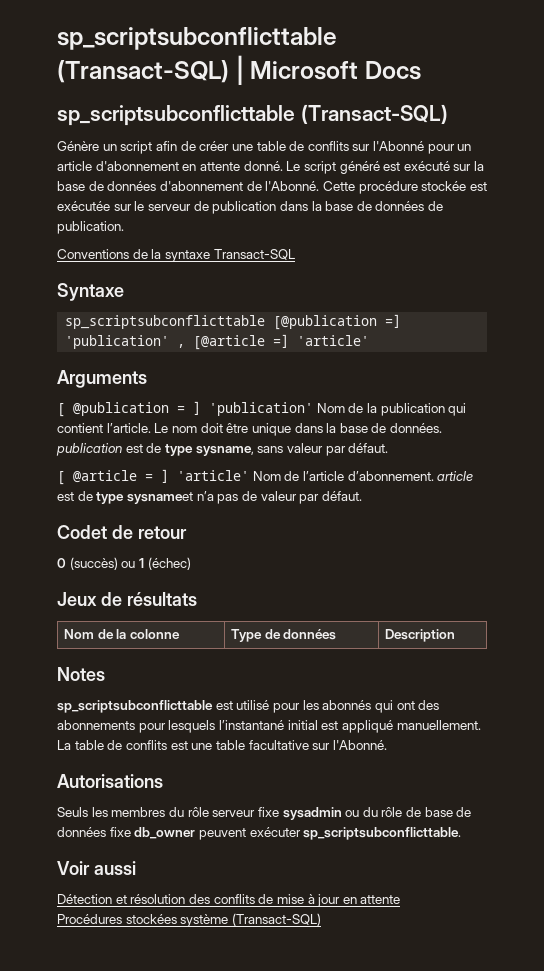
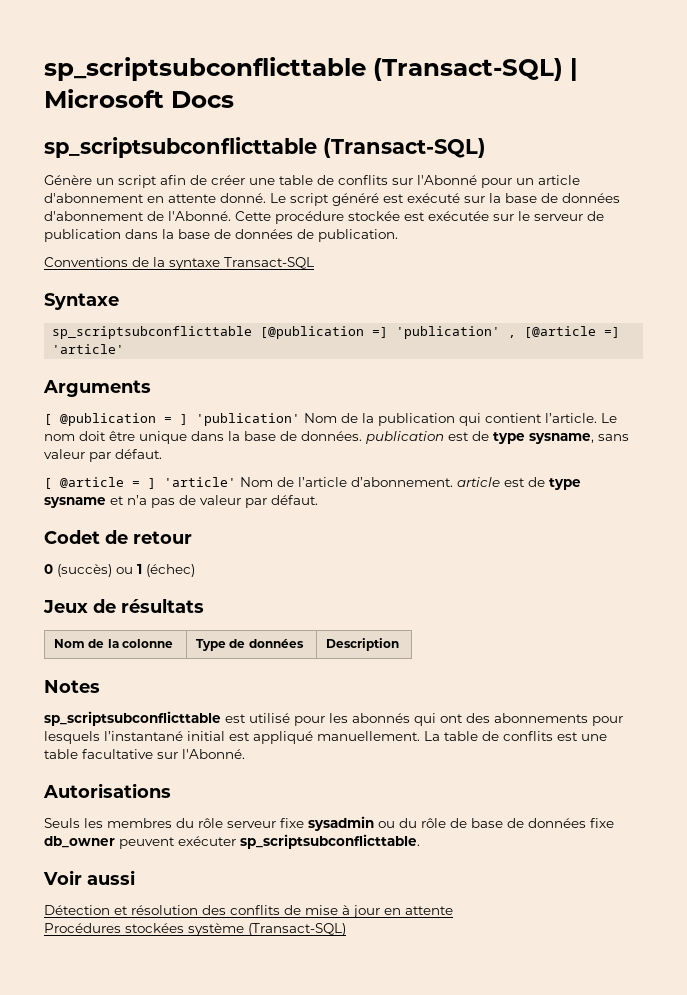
- [ @article = ] 'article' Nom de l’article d’abonnement. article est de type sysnameet n’a pas de valeur par défaut.
+ [ @article = ] 'article' Nom de l’article d’abonnement. article est de type sysname et n’a pas de valeur par défaut.

